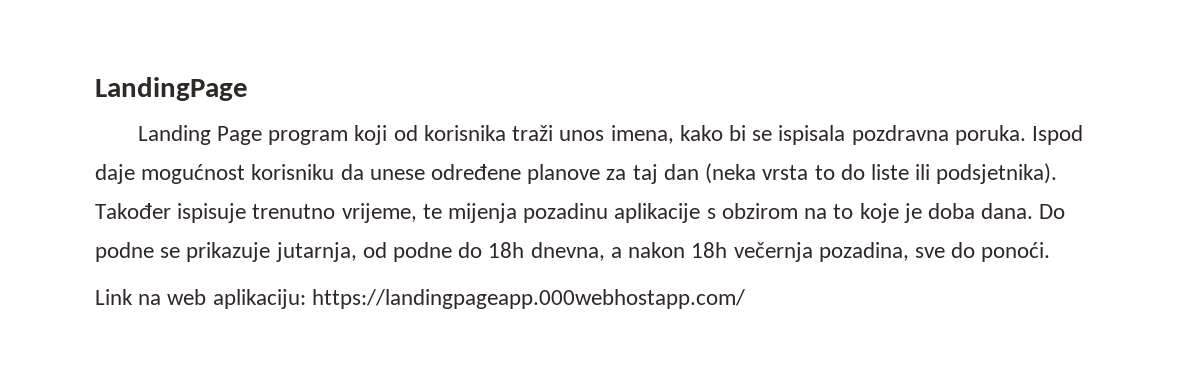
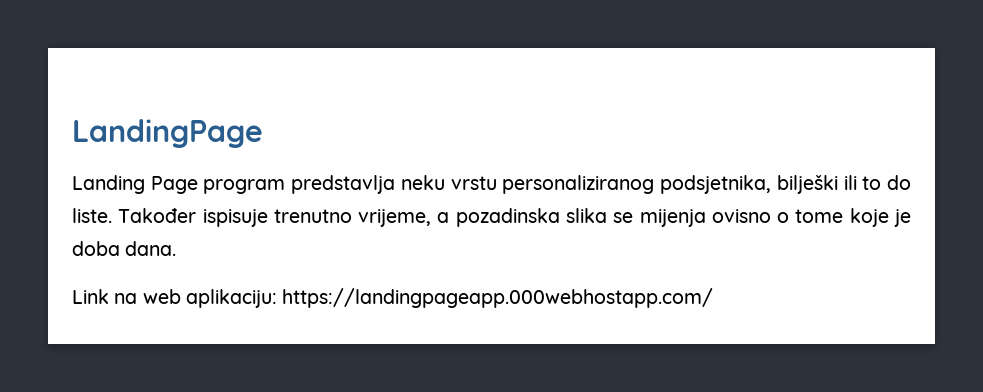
- Landing Page program koji od korisnika traži unos imena, kako bi se ispisala pozdravna poruka. Ispod daje mogućnost korisniku da unese određene planove za taj dan (neka vrsta to do liste ili podsjetnika). Također ispisuje trenutno vrijeme, te mijenja pozadinu aplikacije s obzirom na to koje je doba dana. Do podne se prikazuje jutarnja, od podne do 18h dnevna, a nakon 18h večernja pozadina, sve do ponoći.
+ Landing Page program predstavlja neku vrstu personaliziranog podsjetnika, bilješki ili to do liste. Također ispisuje trenutno vrijeme, a pozadinska slika se mijenja ovisno o tome koje je doba dana.

